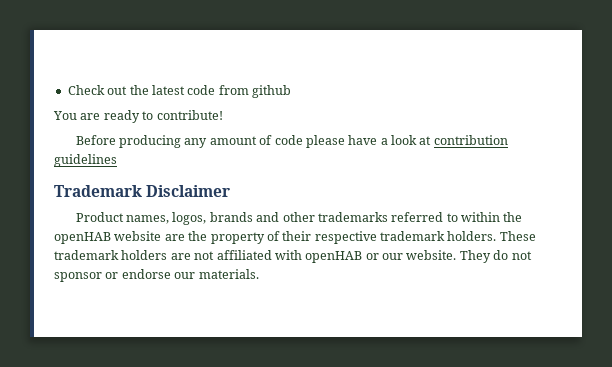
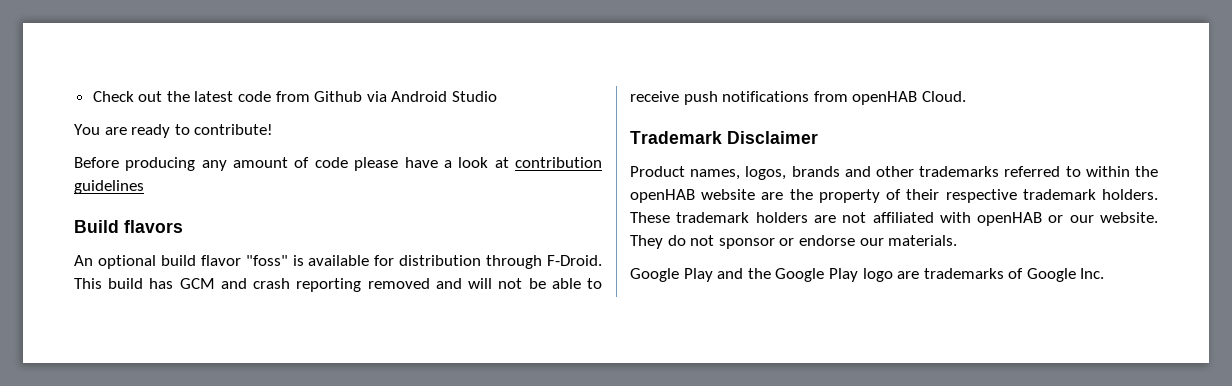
- Check out the latest code from github
+ Check out the latest code from Github via Android Studio
+ Build flavors
+ An optional build flavor "foss" is available for distribution through F-Droid. This build has GCM and crash reporting removed and will not be able to receive push notifications from openHAB Cloud.
+ Google Play and the Google Play logo are trademarks of Google Inc.

